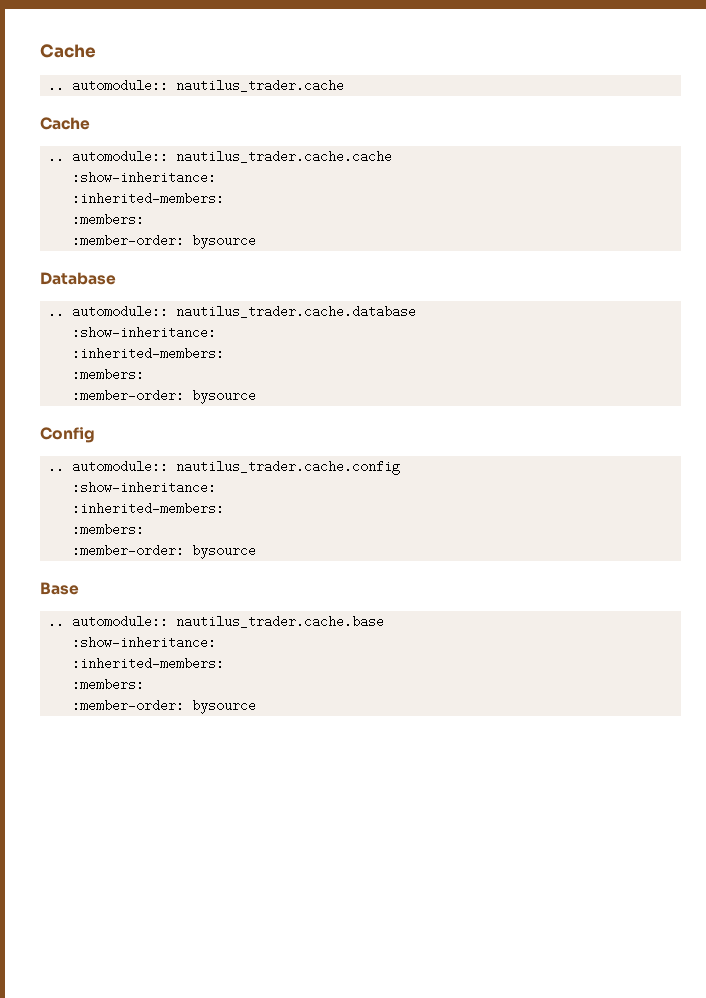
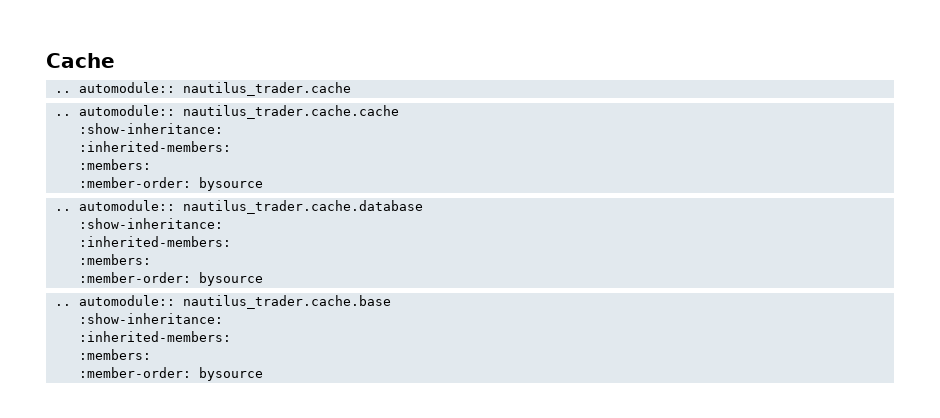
  .. automodule:: nautilus_trader.cache
- Cache
- Database
- Config
- .. automodule:: nautilus_trader.cache.config
- :show-inheritance:
- :inherited-members:
- :members:
- :member-order: bysource
- Base

